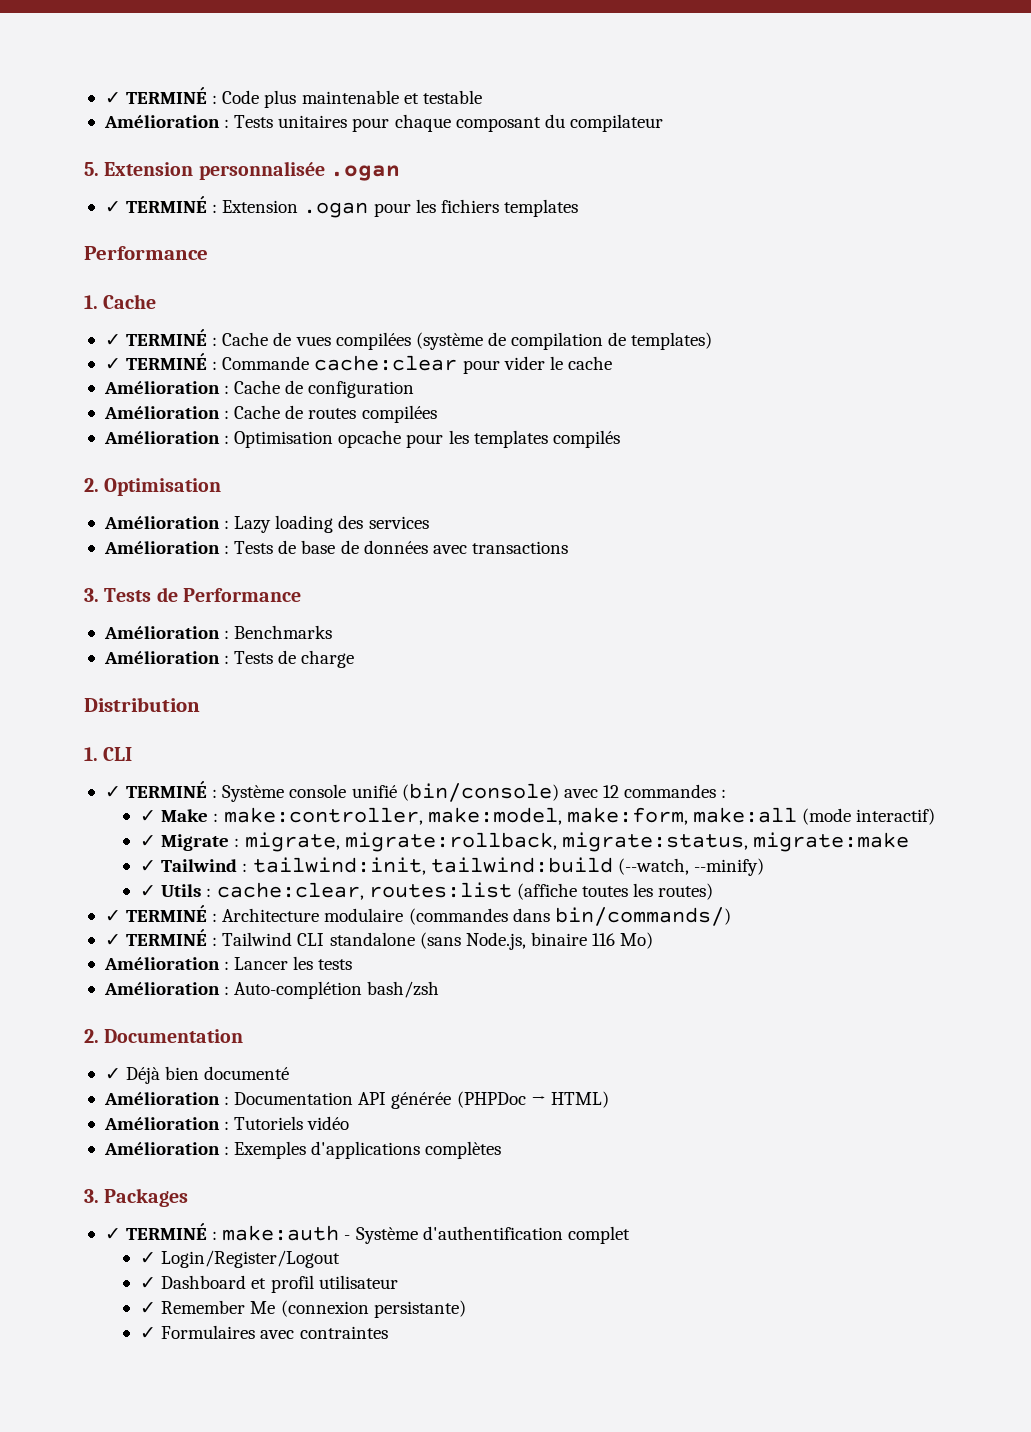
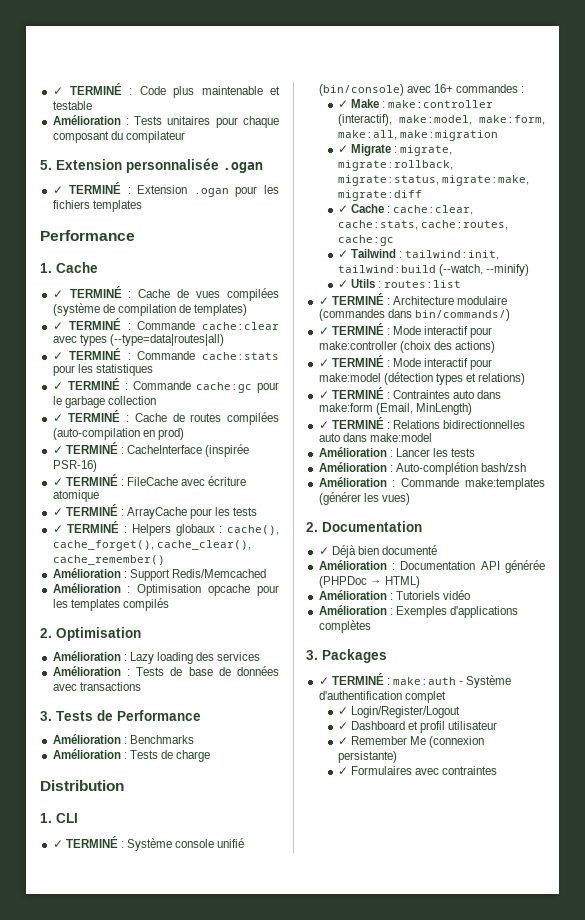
- ✓ TERMINÉ : Commande cache:clear pour vider le cache
- Amélioration : Cache de configuration
- Amélioration : Cache de routes compilées
+ ✓ TERMINÉ : Commande cache:clear avec types (--type=data|routes|all)
+ ✓ TERMINÉ : Commande cache:stats pour les statistiques
+ ✓ TERMINÉ : Commande cache:gc pour le garbage collection
+ ✓ TERMINÉ : Cache de routes compilées (auto-compilation en prod)
+ ✓ TERMINÉ : CacheInterface (inspirée PSR-16)
+ ✓ TERMINÉ : FileCache avec écriture atomique
+ ✓ TERMINÉ : ArrayCache pour les tests
+ ✓ TERMINÉ : Helpers globaux : cache(), cache_forget(), cache_clear(), cache_remember()
+ Amélioration : Support Redis/Memcached
- ✓ TERMINÉ : Système console unifié (bin/console) avec 12 commandes :
+ ✓ TERMINÉ : Système console unifié (bin/console) avec 16+ commandes :
- ✓ Make : make:controller, make:model, make:form, make:all (mode interactif)
+ ✓ Make : make:controller (interactif), make:model, make:form, make:all, make:migration
- ✓ Migrate : migrate, migrate:rollback, migrate:status, migrate:make
+ ✓ Migrate : migrate, migrate:rollback, migrate:status, migrate:make, migrate:diff
+ ✓ Cache : cache:clear, cache:stats, cache:routes, cache:gc
- ✓ Utils : cache:clear, routes:list (affiche toutes les routes)
+ ✓ Utils : routes:list
- ✓ TERMINÉ : Tailwind CLI standalone (sans Node.js, binaire 116 Mo)
+ ✓ TERMINÉ : Mode interactif pour make:controller (choix des actions)
+ ✓ TERMINÉ : Mode interactif pour make:model (détection types et relations)
+ ✓ TERMINÉ : Contraintes auto dans make:form (Email, MinLength)
+ ✓ TERMINÉ : Relations bidirectionnelles auto dans make:model
+ Amélioration : Commande make:templates (générer les vues)

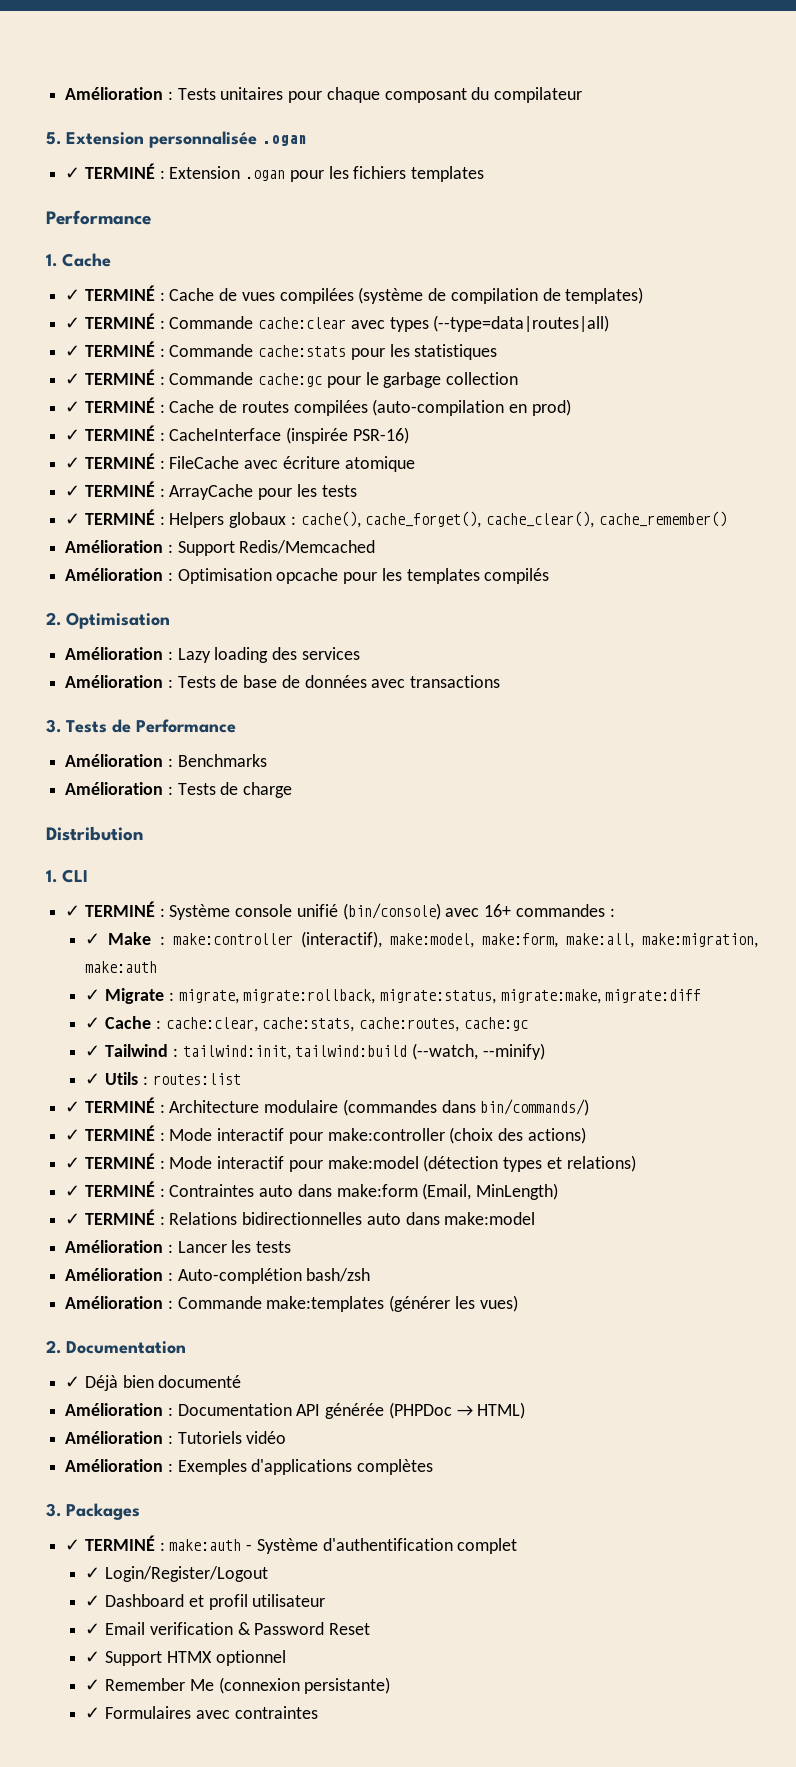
- ✓ TERMINÉ : Code plus maintenable et testable
- ✓ Make : make:controller (interactif), make:model, make:form, make:all, make:migration
+ ✓ Make : make:controller (interactif), make:model, make:form, make:all, make:migration, make:auth
+ ✓ Email verification & Password Reset
+ ✓ Support HTMX optionnel

